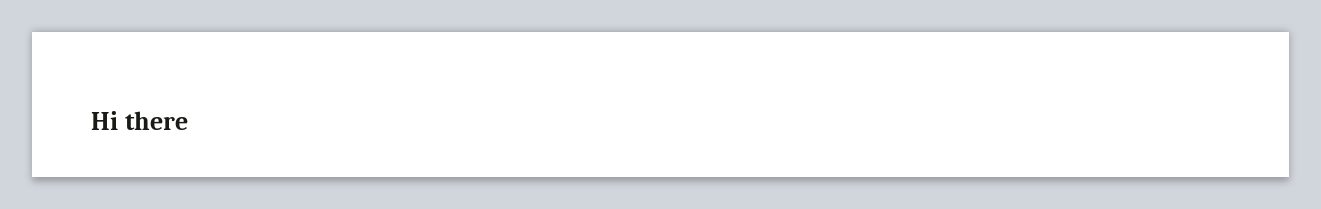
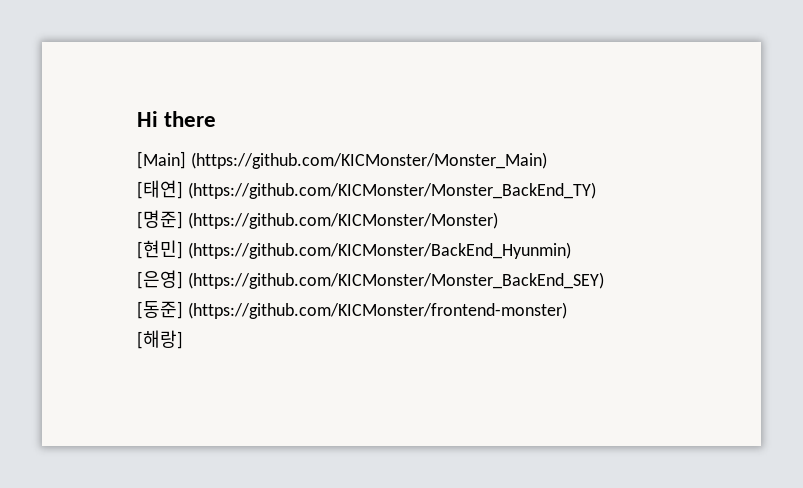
+ [Main] (https://github.com/KICMonster/Monster_Main)
+ [태연] (https://github.com/KICMonster/Monster_BackEnd_TY)
+ [명준] (https://github.com/KICMonster/Monster)
+ [현민] (https://github.com/KICMonster/BackEnd_Hyunmin)
+ [은영] (https://github.com/KICMonster/Monster_BackEnd_SEY)
+ [동준] (https://github.com/KICMonster/frontend-monster)
+ [해랑]

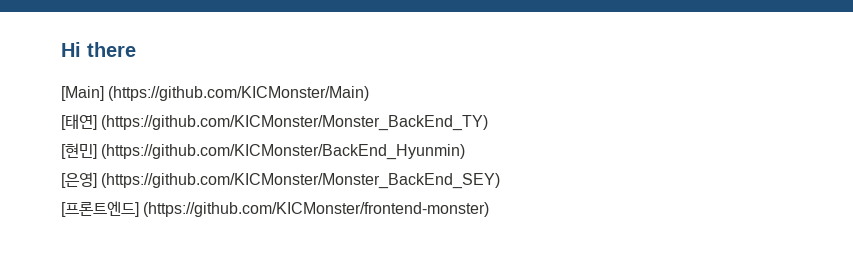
- [Main] (https://github.com/KICMonster/Monster_Main)
+ [Main] (https://github.com/KICMonster/Main)
- [명준] (https://github.com/KICMonster/Monster)
- [동준] (https://github.com/KICMonster/frontend-monster)
+ [프론트엔드] (https://github.com/KICMonster/frontend-monster)
- [해랑]

